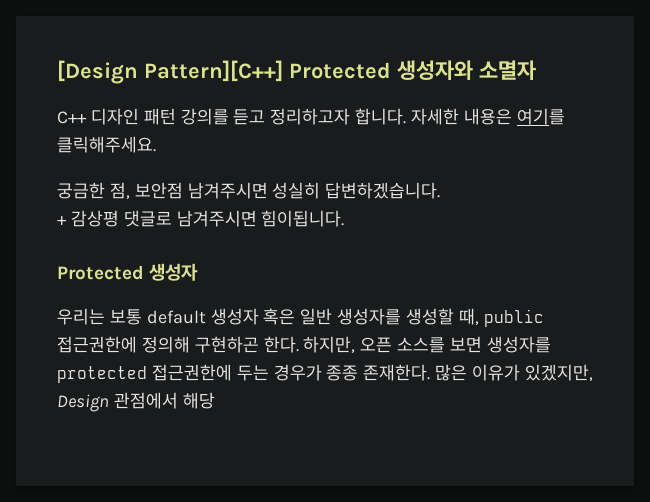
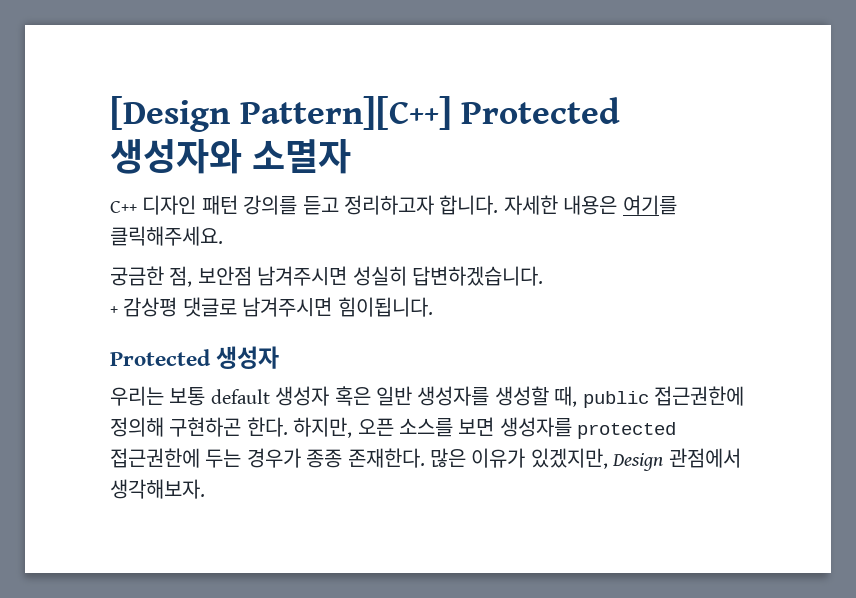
- 많은 이유가 있겠지만, Design 관점에서 해당
+ 많은 이유가 있겠지만, Design 관점에서 생각해보자.

